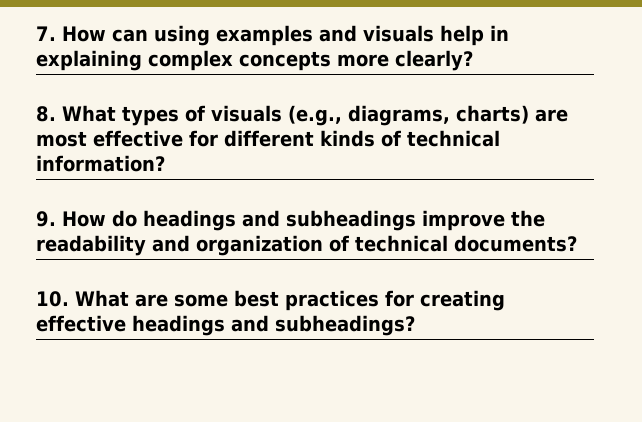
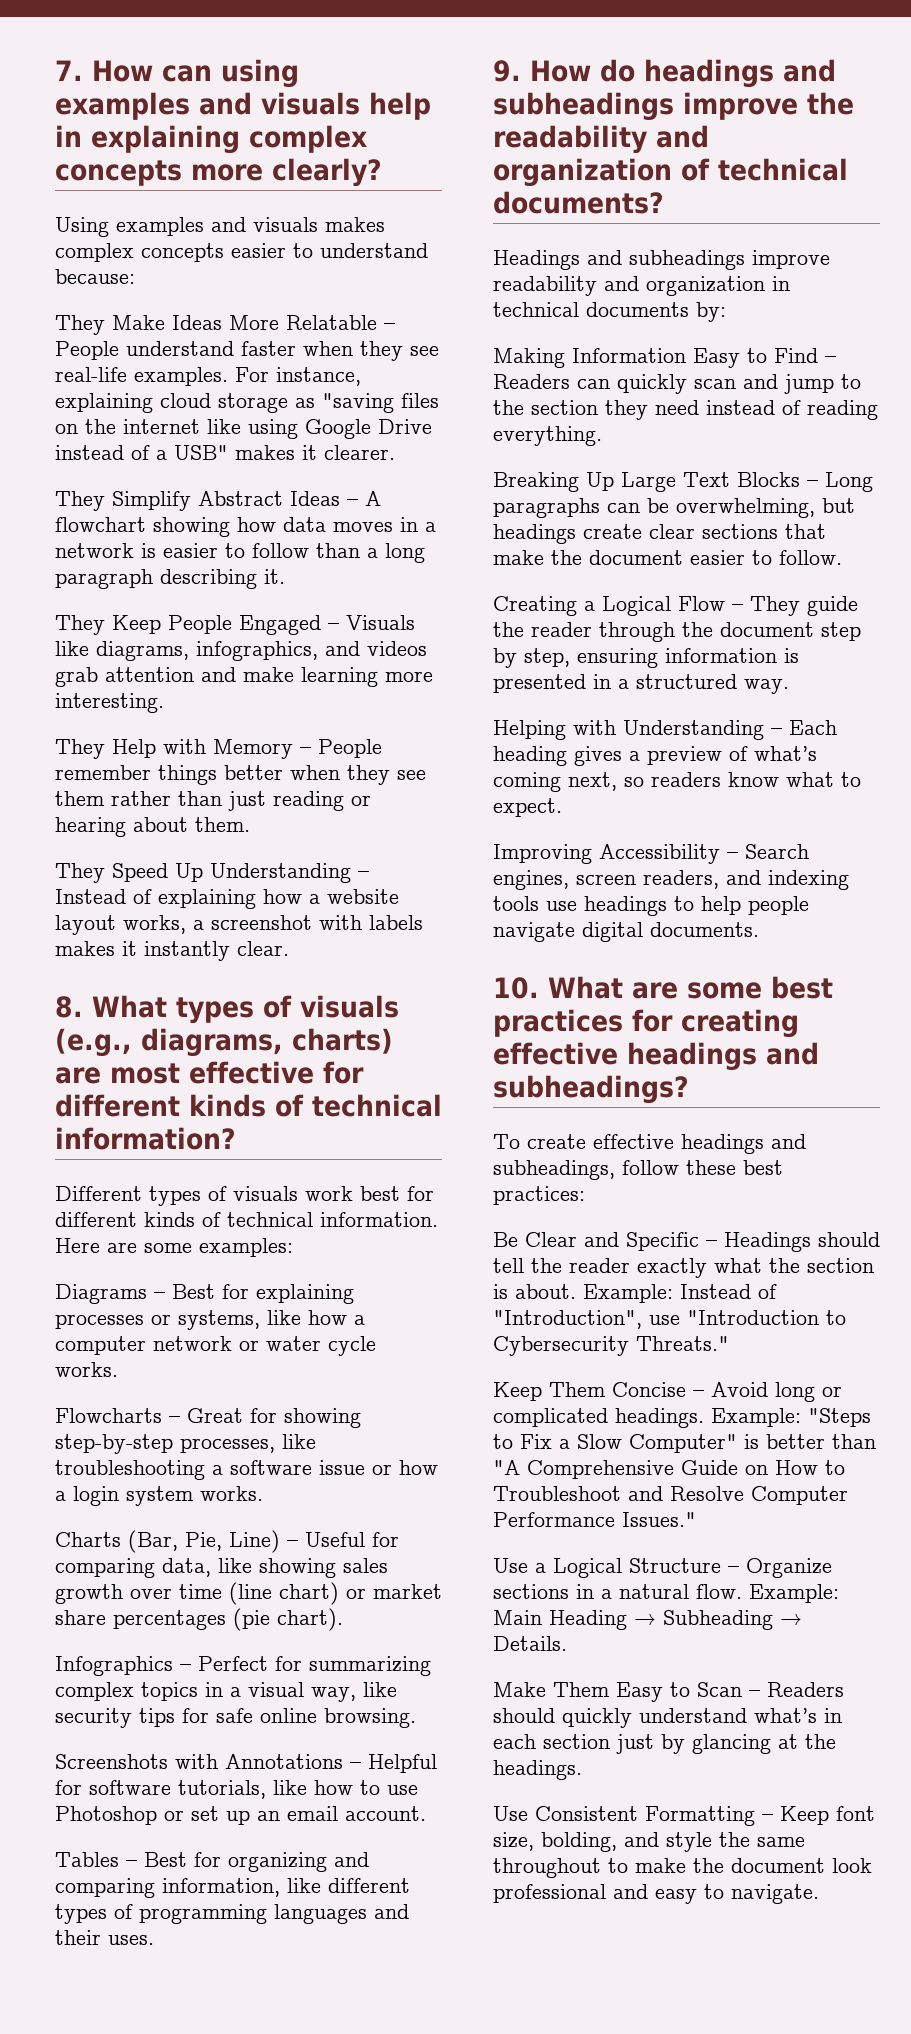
+ Using examples and visuals makes complex concepts easier to understand because:
+ They Make Ideas More Relatable – People understand faster when they see real-life examples. For instance, explaining cloud storage as "saving files on the internet like using Google Drive instead of a USB" makes it clearer.
+ They Simplify Abstract Ideas – A flowchart showing how data moves in a network is easier to follow than a long paragraph describing it.
+ They Keep People Engaged – Visuals like diagrams, infographics, and videos grab attention and make learning more interesting.
+ They Help with Memory – People remember things better when they see them rather than just reading or hearing about them.
+ They Speed Up Understanding – Instead of explaining how a website layout works, a screenshot with labels makes it instantly clear.
+ Different types of visuals work best for different kinds of technical information. Here are some examples:
+ Diagrams – Best for explaining processes or systems, like how a computer network or water cycle works.
+ Flowcharts – Great for showing step-by-step processes, like troubleshooting a software issue or how a login system works.
+ Charts (Bar, Pie, Line) – Useful for comparing data, like showing sales growth over time (line chart) or market share percentages (pie chart).
+ Infographics – Perfect for summarizing complex topics in a visual way, like security tips for safe online browsing.
+ Screenshots with Annotations – Helpful for software tutorials, like how to use Photoshop or set up an email account.
+ Tables – Best for organizing and comparing information, like different types of programming languages and their uses.
+ Headings and subheadings improve readability and organization in technical documents by:
+ Making Information Easy to Find – Readers can quickly scan and jump to the section they need instead of reading everything.
+ Breaking Up Large Text Blocks – Long paragraphs can be overwhelming, but headings create clear sections that make the document easier to follow.
+ Creating a Logical Flow – They guide the reader through the document step by step, ensuring information is presented in a structured way.
+ Helping with Understanding – Each heading gives a preview of what’s coming next, so readers know what to expect.
+ Improving Accessibility – Search engines, screen readers, and indexing tools use headings to help people navigate digital documents.
+ To create effective headings and subheadings, follow these best practices:
+ Be Clear and Specific – Headings should tell the reader exactly what the section is about. Example: Instead of "Introduction", use "Introduction to Cybersecurity Threats."
+ Keep Them Concise – Avoid long or complicated headings. Example: "Steps to Fix a Slow Computer" is better than "A Comprehensive Guide on How to Troubleshoot and Resolve Computer Performance Issues."
+ Use a Logical Structure – Organize sections in a natural flow. Example: Main Heading → Subheading → Details.
+ Make Them Easy to Scan – Readers should quickly understand what’s in each section just by glancing at the headings.
+ Use Consistent Formatting – Keep font size, bolding, and style the same throughout to make the document look professional and easy to navigate.

